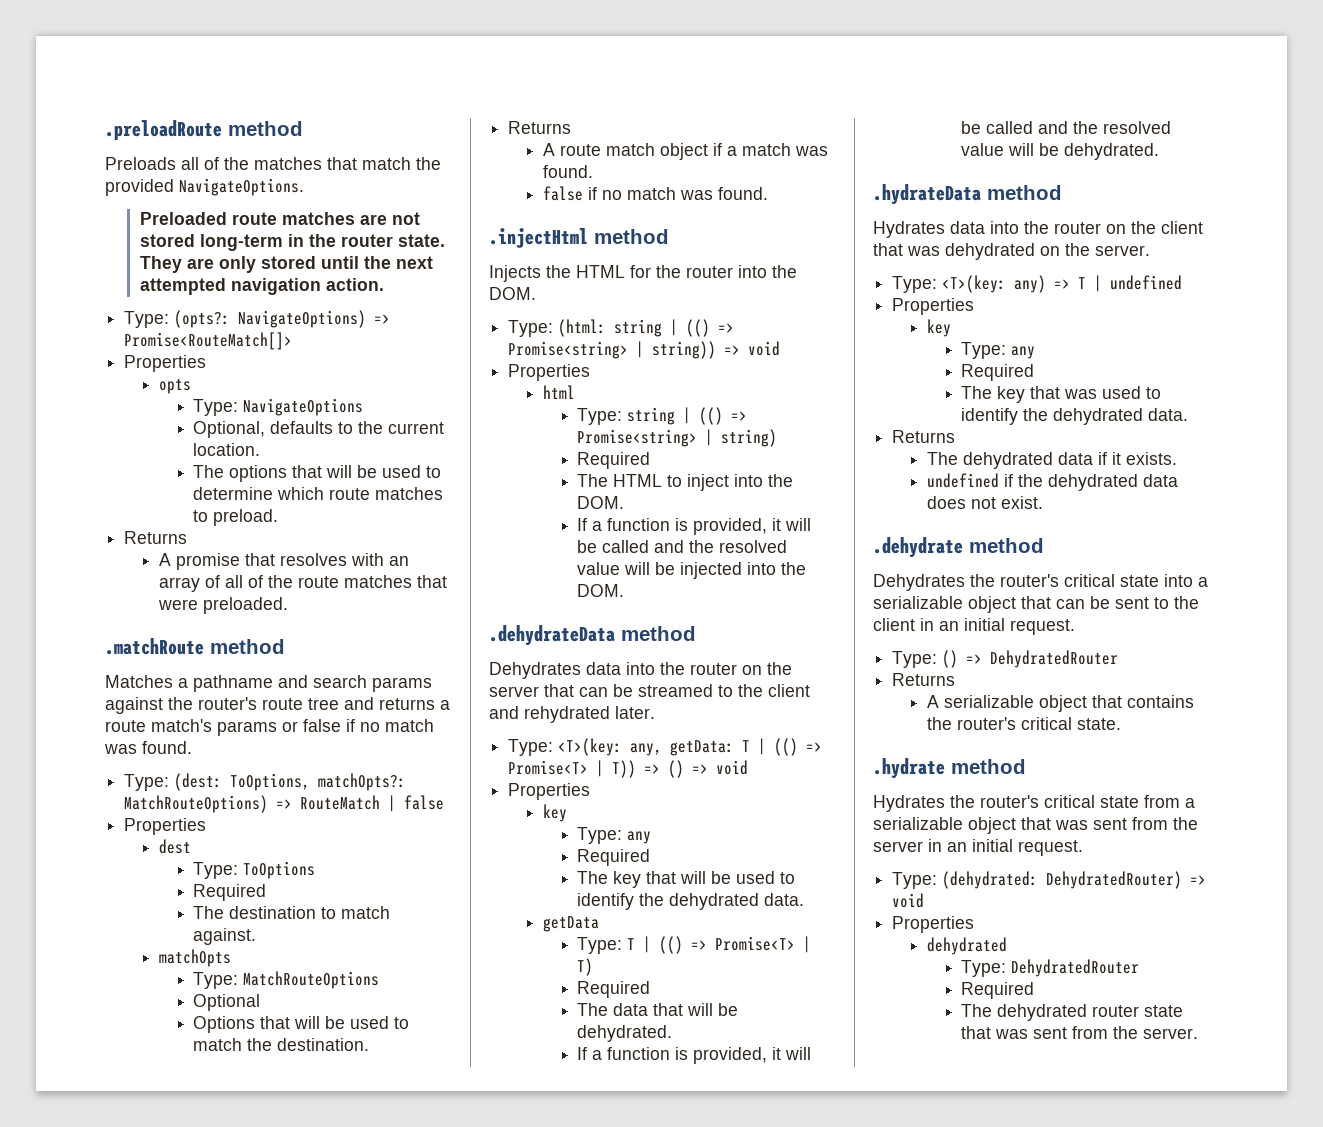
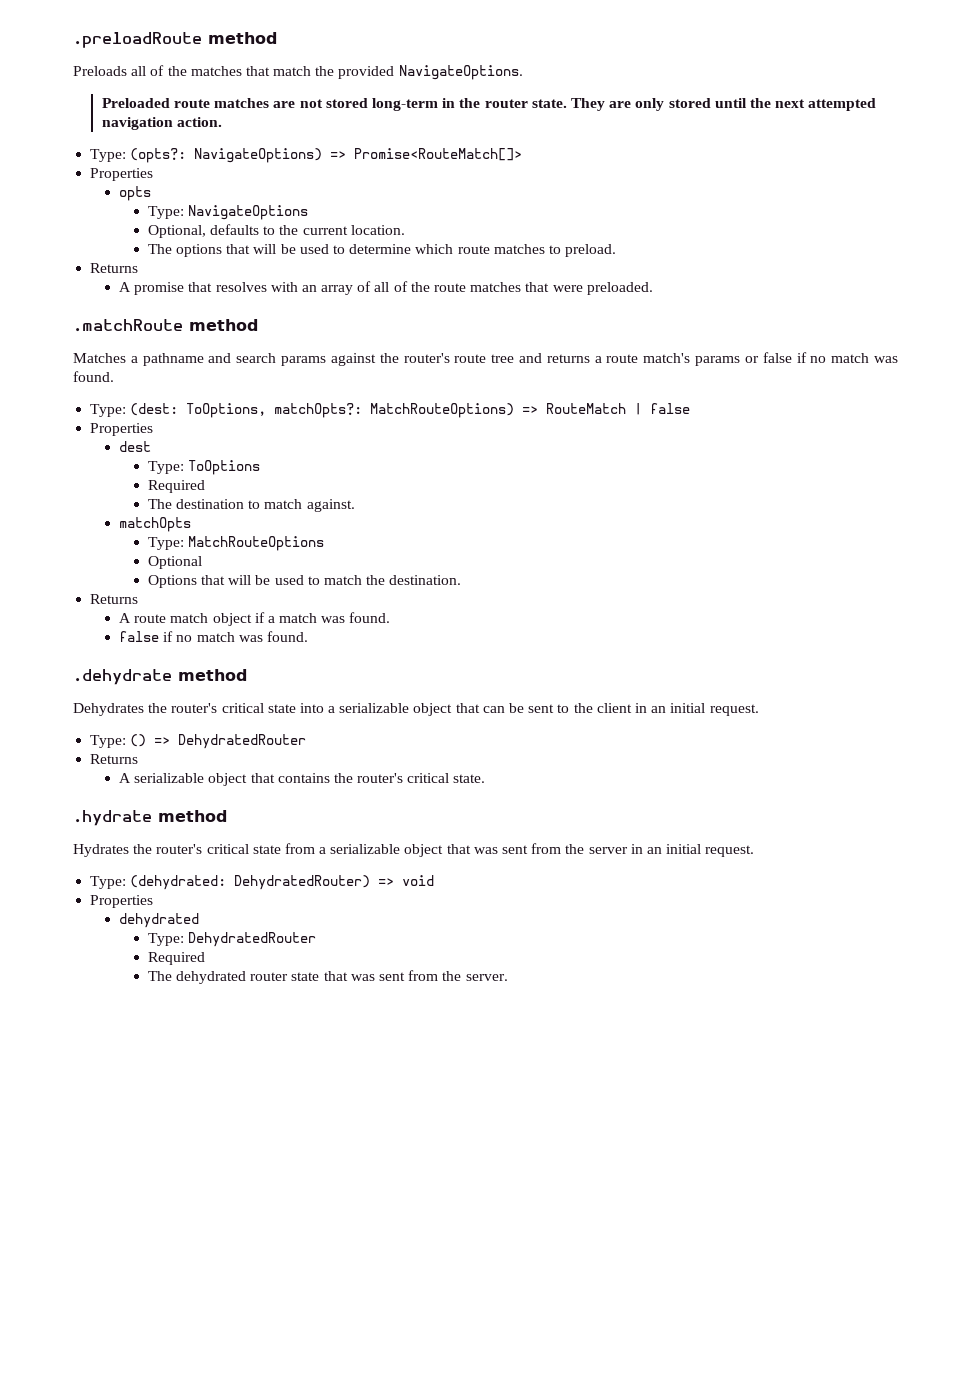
- .injectHtml method
- Injects the HTML for the router into the DOM.
- Type: (html: string | (() => Promise<string> | string)) => void
- Properties
- html
- Type: string | (() => Promise<string> | string)
- Required
- The HTML to inject into the DOM.
- If a function is provided, it will be called and the resolved value will be injected into the DOM.
- .dehydrateData method
- Dehydrates data into the router on the server that can be streamed to the client and rehydrated later.
- Type: <T>(key: any, getData: T | (() => Promise<T> | T)) => () => void
- Properties
- key
- Type: any
- Required
- The key that will be used to identify the dehydrated data.
- getData
- Type: T | (() => Promise<T> | T)
- Required
- The data that will be dehydrated.
- If a function is provided, it will be called and the resolved value will be dehydrated.
- .hydrateData method
- Hydrates data into the router on the client that was dehydrated on the server.
- Type: <T>(key: any) => T | undefined
- Properties
- key
- Type: any
- Required
- The key that was used to identify the dehydrated data.
- Returns
- The dehydrated data if it exists.
- undefined if the dehydrated data does not exist.

